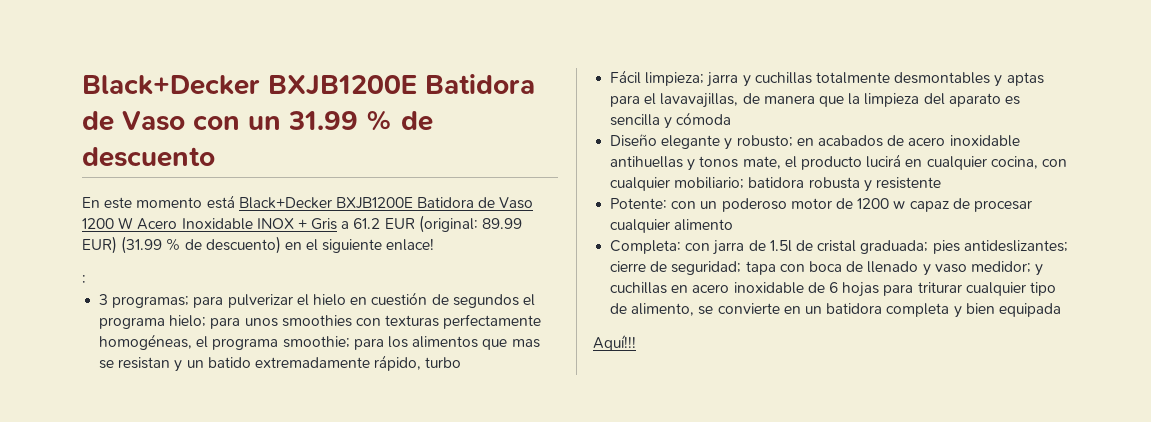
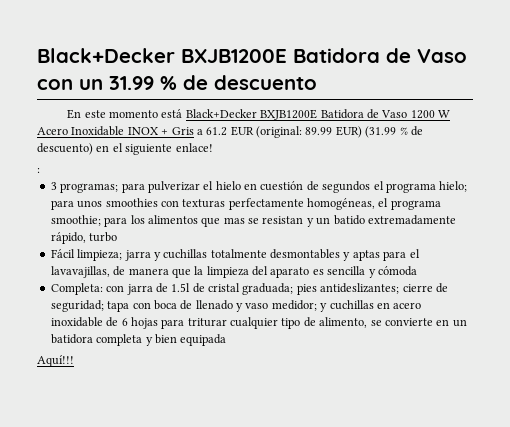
- Diseño elegante y robusto; en acabados de acero inoxidable antihuellas y tonos mate, el producto lucirá en cualquier cocina, con cualquier mobiliario; batidora robusta y resistente
- Potente: con un poderoso motor de 1200 w capaz de procesar cualquier alimento

